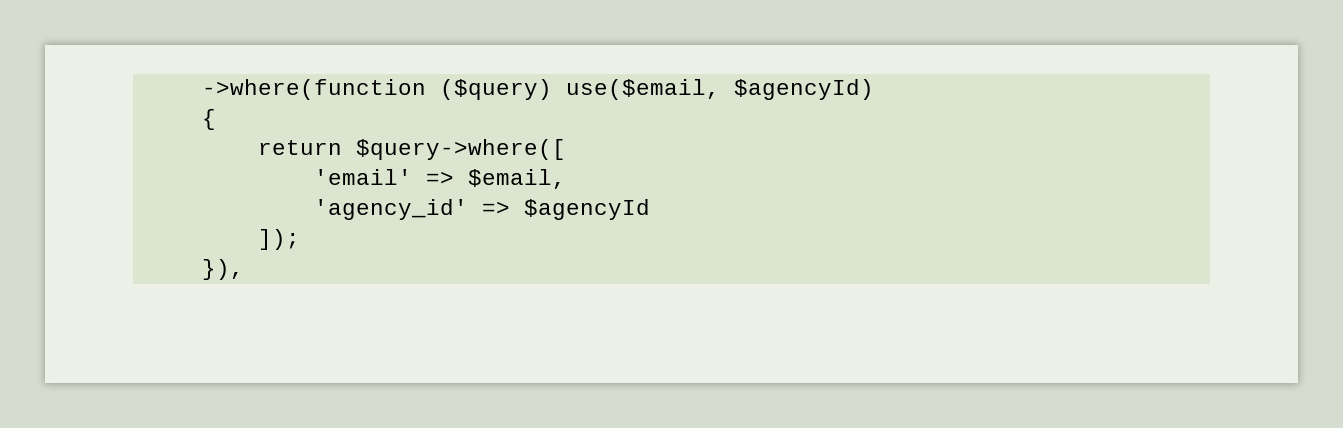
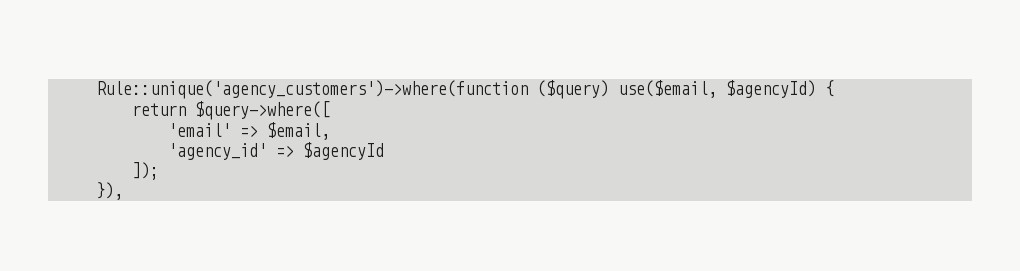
- ->where(function ($query) use($email, $agencyId)
- {
+ Rule::unique('agency_customers')->where(function ($query) use($email, $agencyId) {

